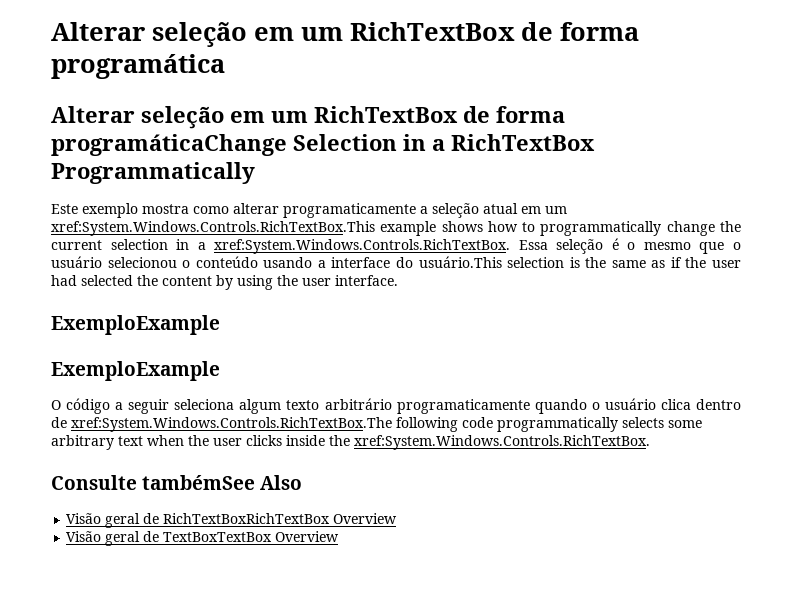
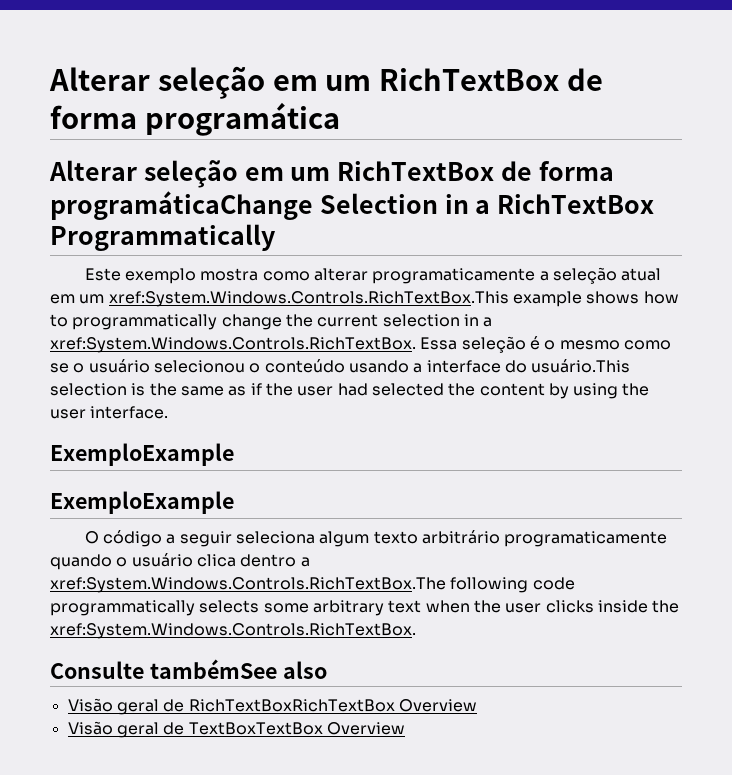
- Este exemplo mostra como alterar programaticamente a seleção atual em um xref:System.Windows.Controls.RichTextBox.This example shows how to programmatically change the current selection in a xref:System.Windows.Controls.RichTextBox. Essa seleção é o mesmo que o usuário selecionou o conteúdo usando a interface do usuário.This selection is the same as if the user had selected the content by using the user interface.
+ Este exemplo mostra como alterar programaticamente a seleção atual em um xref:System.Windows.Controls.RichTextBox.This example shows how to programmatically change the current selection in a xref:System.Windows.Controls.RichTextBox. Essa seleção é o mesmo como se o usuário selecionou o conteúdo usando a interface do usuário.This selection is the same as if the user had selected the content by using the user interface.
- O código a seguir seleciona algum texto arbitrário programaticamente quando o usuário clica dentro de xref:System.Windows.Controls.RichTextBox.The following code programmatically selects some arbitrary text when the user clicks inside the xref:System.Windows.Controls.RichTextBox.
+ O código a seguir seleciona algum texto arbitrário programaticamente quando o usuário clica dentro a xref:System.Windows.Controls.RichTextBox.The following code programmatically selects some arbitrary text when the user clicks inside the xref:System.Windows.Controls.RichTextBox.
- Consulte tambémSee Also
+ Consulte tambémSee also

